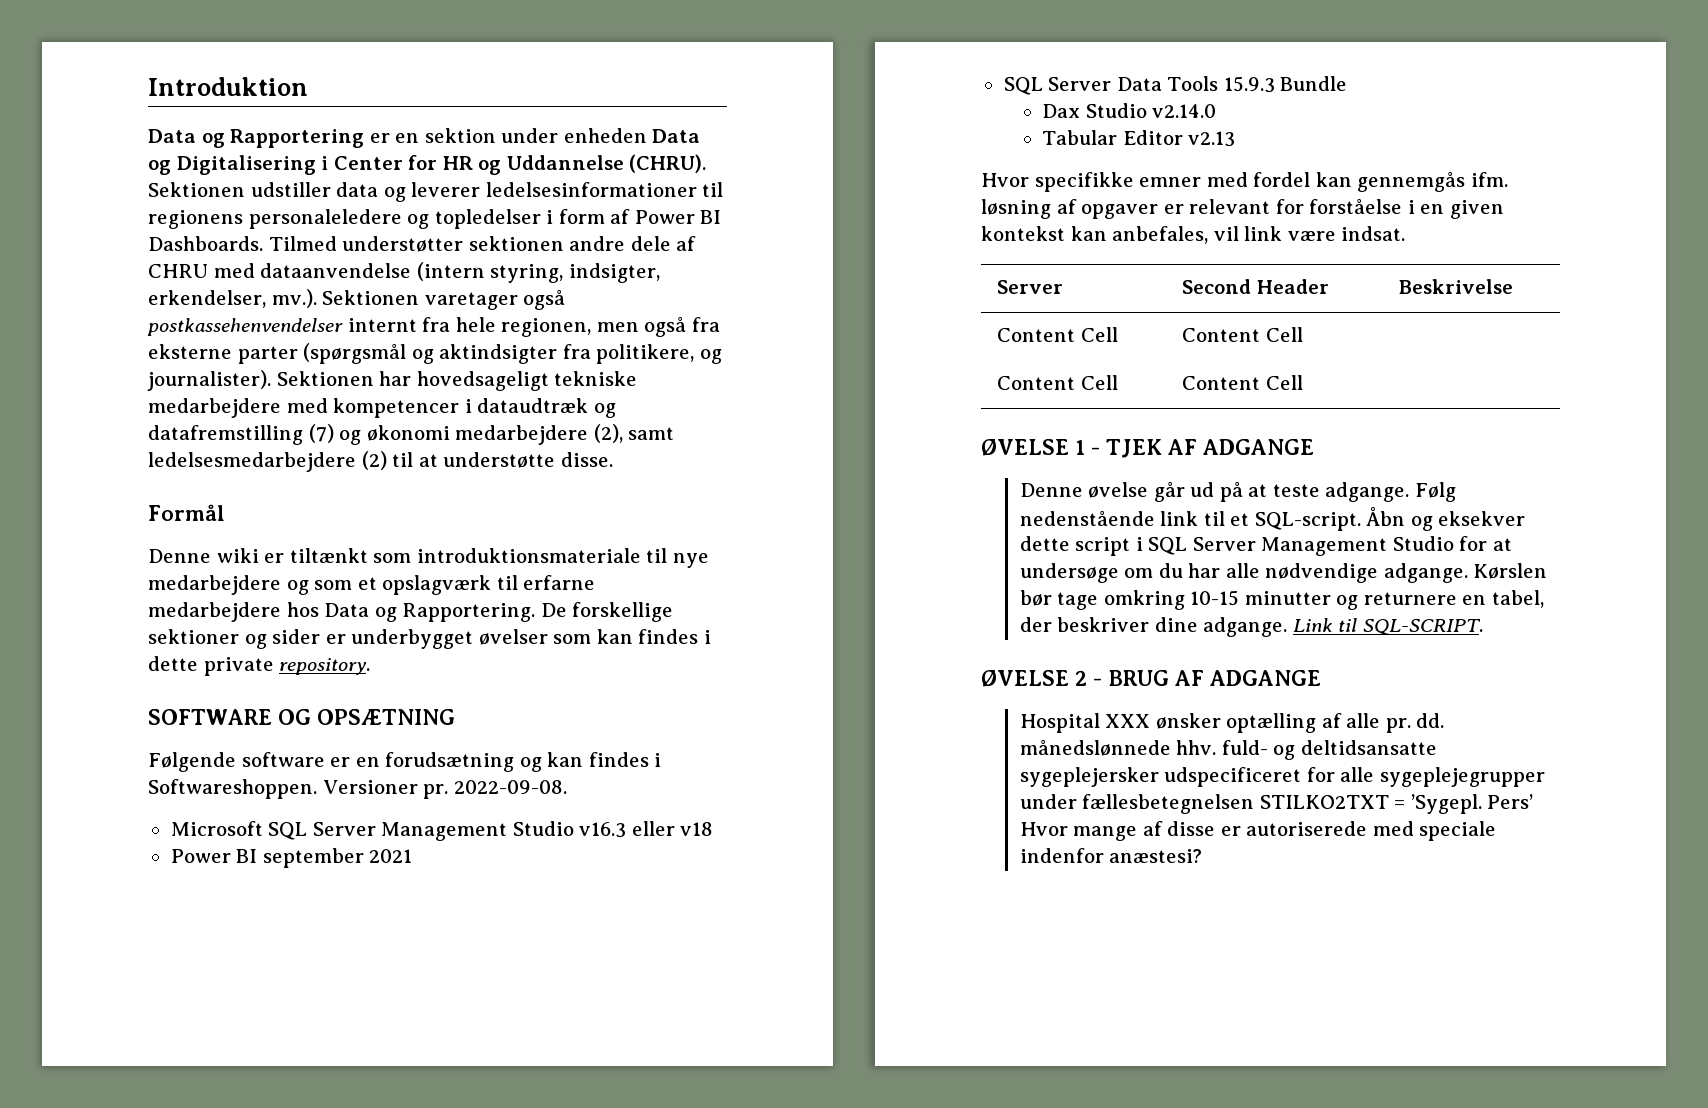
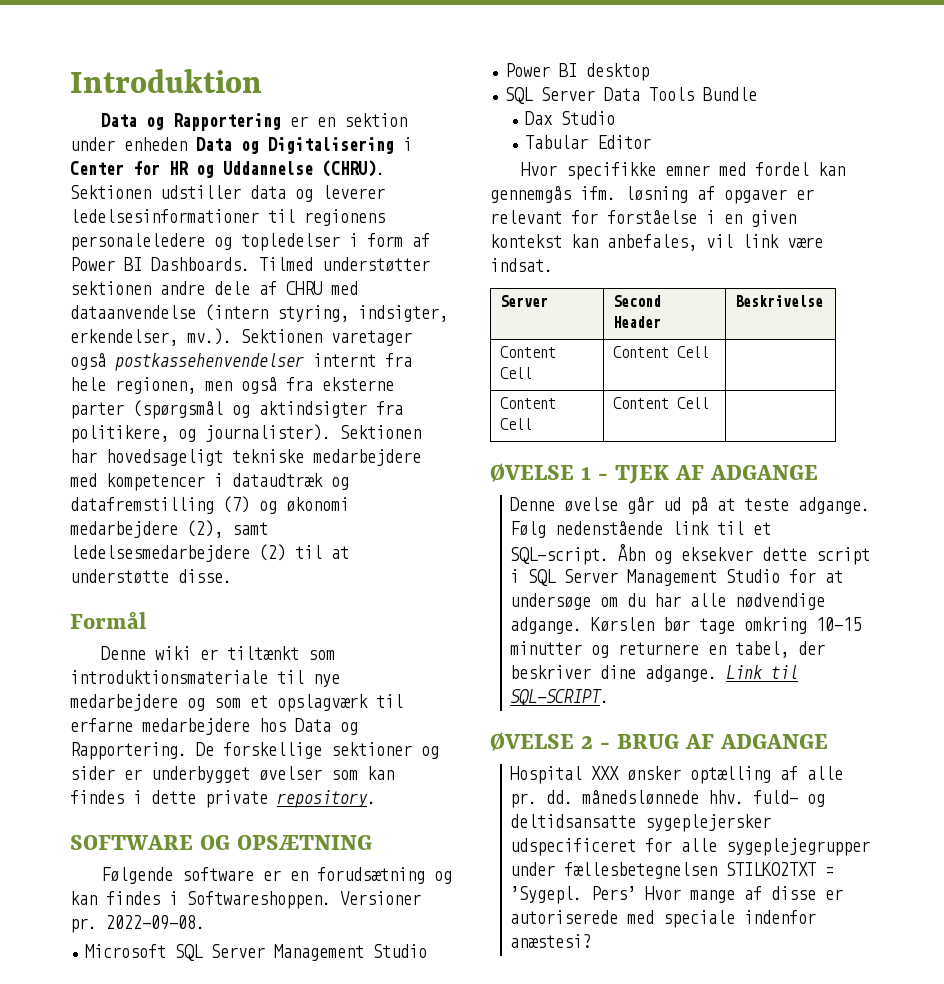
- Microsoft SQL Server Management Studio v16.3 eller v18
- Power BI september 2021
+ Microsoft SQL Server Management Studio
+ Power BI desktop
- SQL Server Data Tools 15.9.3 Bundle
+ SQL Server Data Tools Bundle
- Dax Studio v2.14.0
+ Dax Studio
- Tabular Editor v2.13
+ Tabular Editor

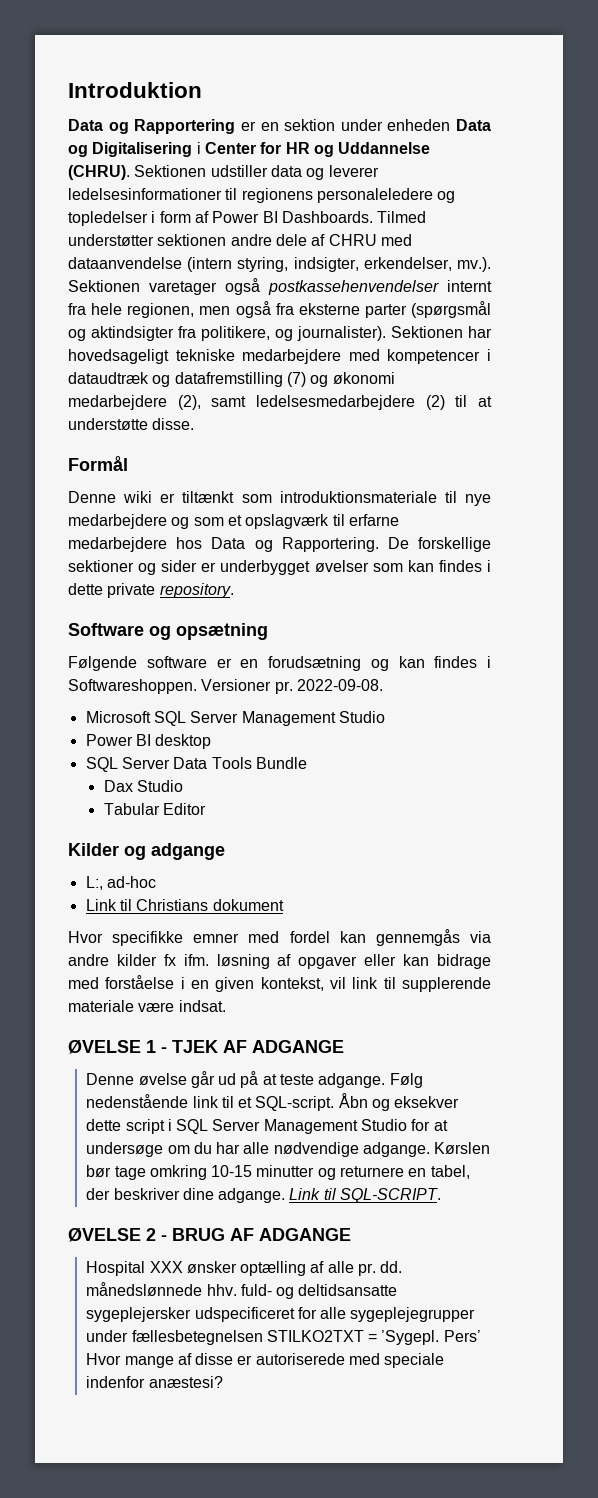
- SOFTWARE OG OPSÆTNING
+ Software og opsætning
+ Kilder og adgange
+ L:, ad-hoc
+ Link til Christians dokument
- Hvor specifikke emner med fordel kan gennemgås ifm. løsning af opgaver er relevant for forståelse i en given kontekst kan anbefales, vil link være indsat.
- Server | Second Header | Beskrivelse
- Content Cell | Content Cell |
- Content Cell | Content Cell |
+ Hvor specifikke emner med fordel kan gennemgås via andre kilder fx ifm. løsning af opgaver eller kan bidrage med forståelse i en given kontekst, vil link til supplerende materiale være indsat.

